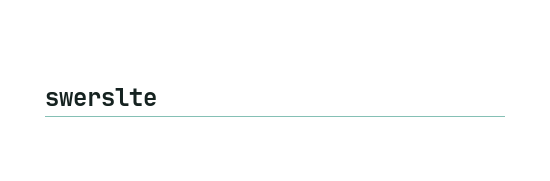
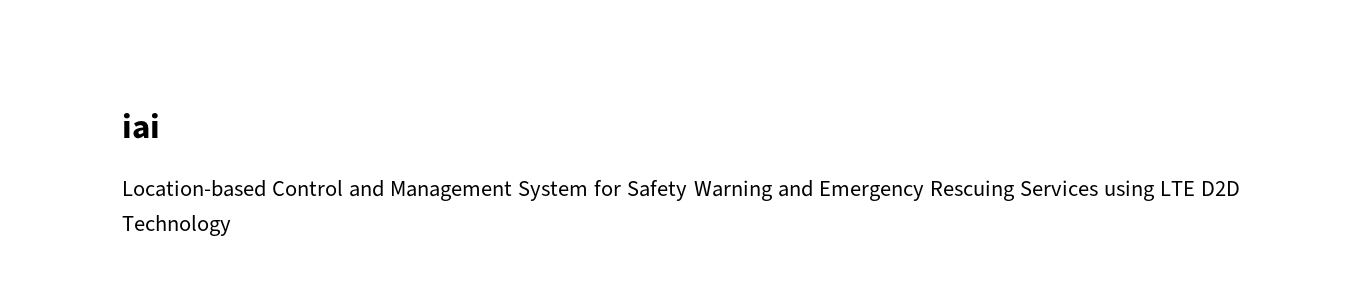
- swerslte
+ iai
+ Location-based Control and Management System for Safety Warning and Emergency Rescuing Services using LTE D2D Technology

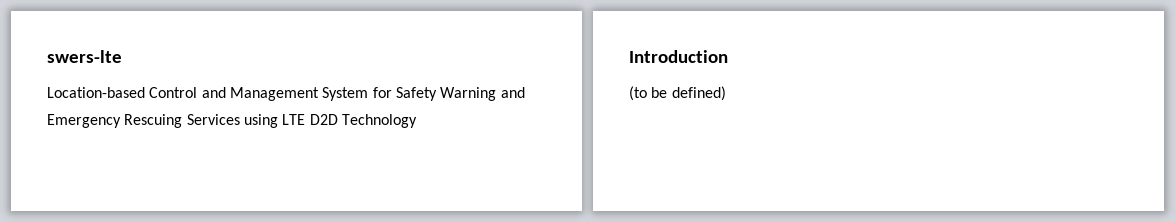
- iai
+ swers-lte
+ Introduction
+ (to be defined)

